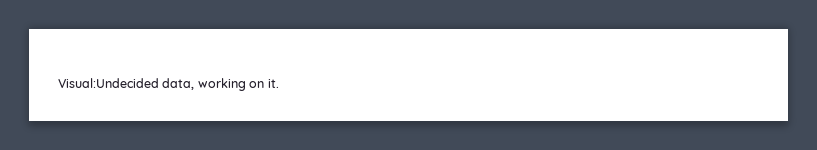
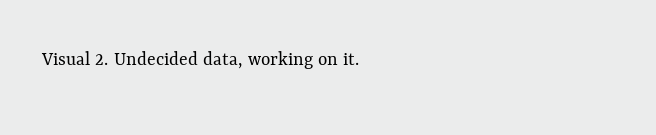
- Visual:Undecided data, working on it.
+ Visual 2. Undecided data, working on it.

